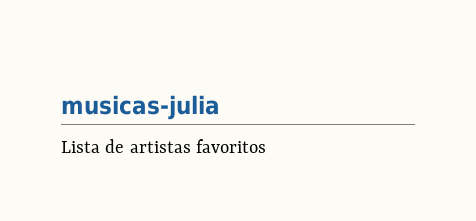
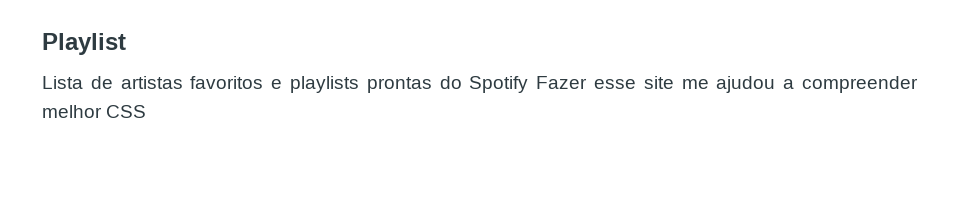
- musicas-julia
+ Playlist
- Lista de artistas favoritos
+ Lista de artistas favoritos e playlists prontas do Spotify Fazer esse site me ajudou a compreender melhor CSS

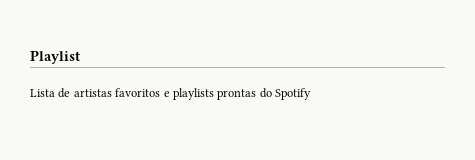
- Lista de artistas favoritos e playlists prontas do Spotify Fazer esse site me ajudou a compreender melhor CSS
+ Lista de artistas favoritos e playlists prontas do Spotify

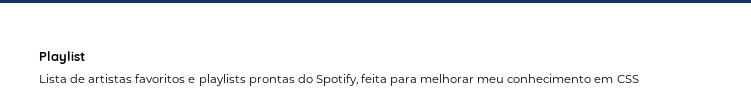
- Lista de artistas favoritos e playlists prontas do Spotify
+ Lista de artistas favoritos e playlists prontas do Spotify, feita para melhorar meu conhecimento em CSS

